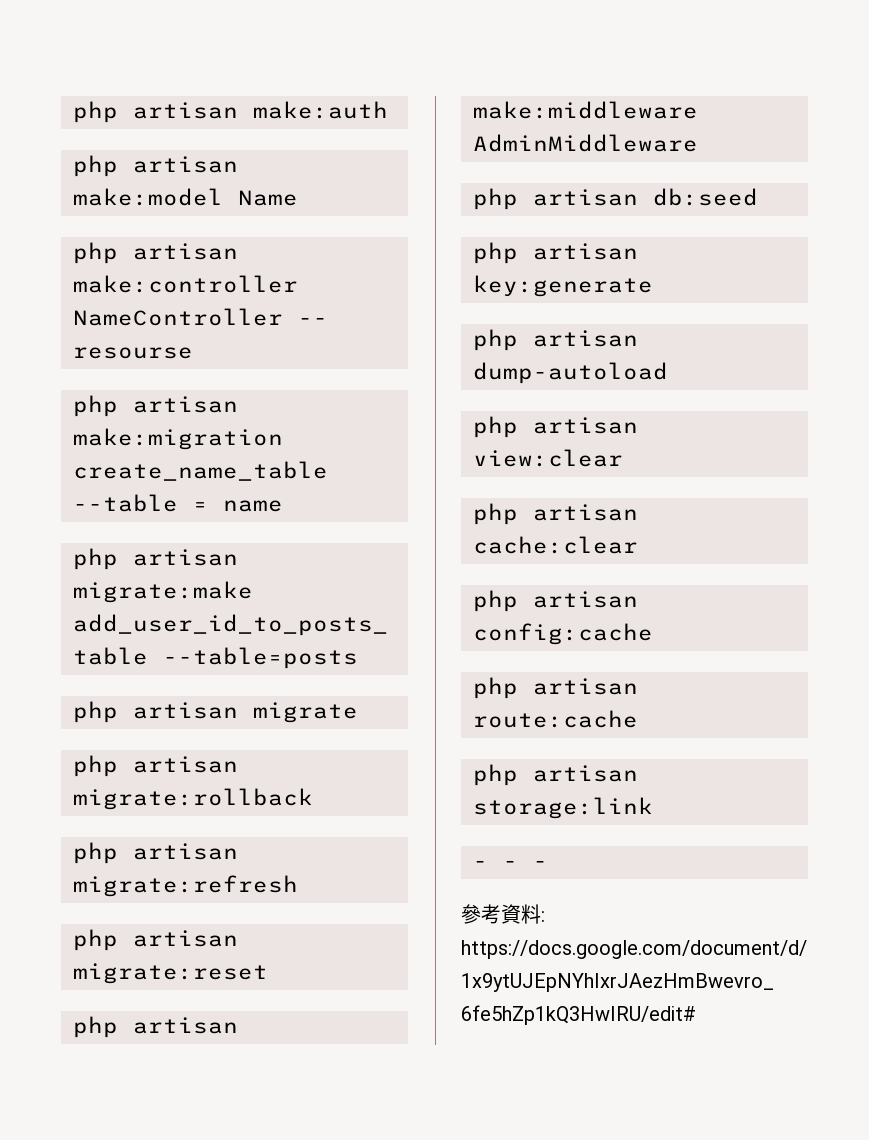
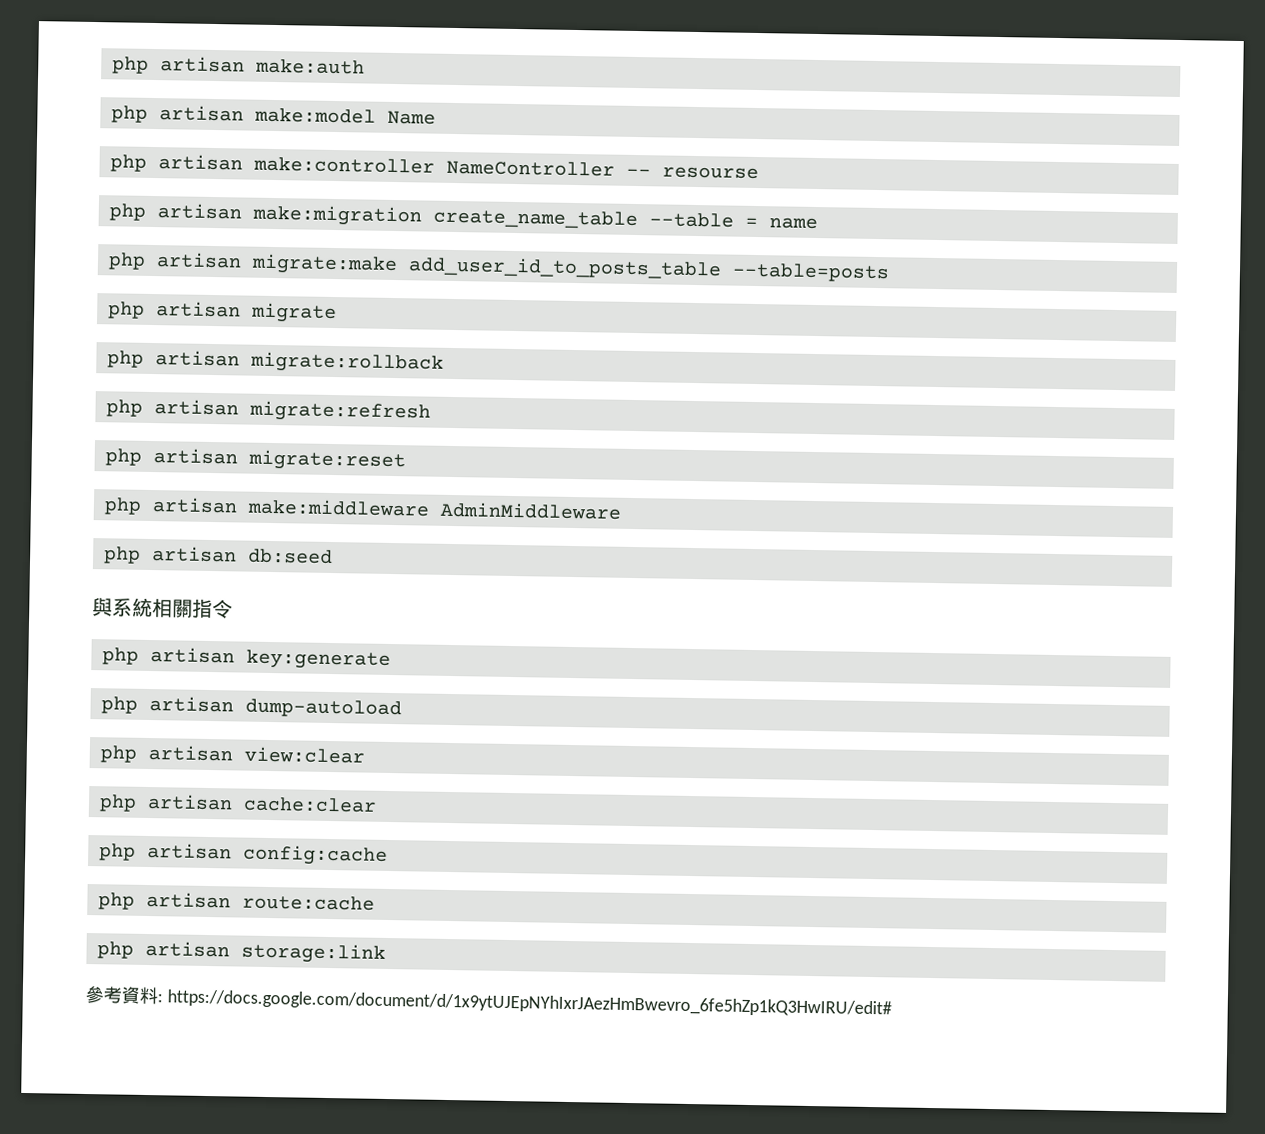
+ 與系統相關指令
- - - -

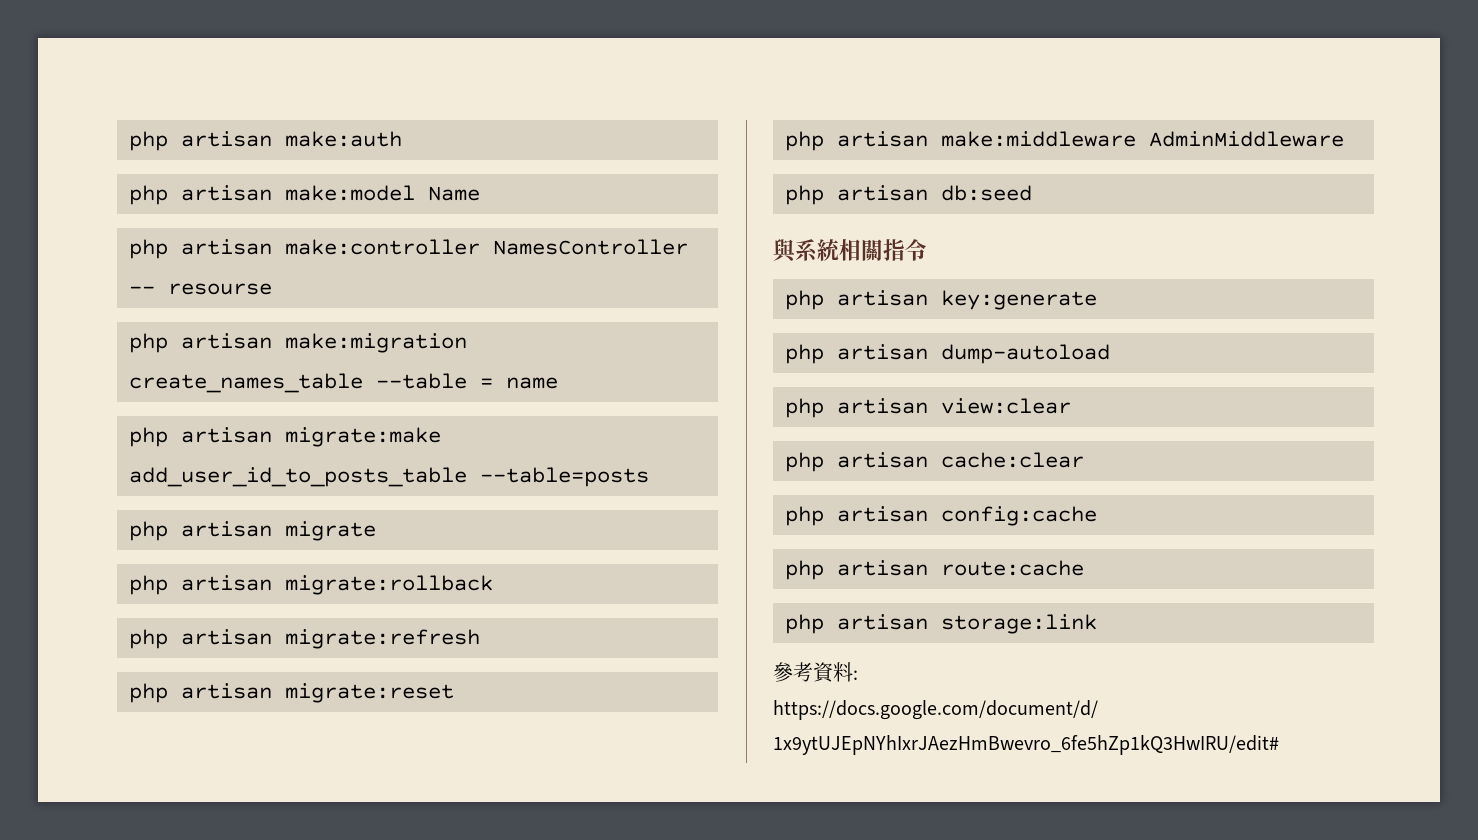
- php artisan make:controller NameController -- resourse
+ php artisan make:controller NamesController -- resourse
- php artisan make:migration create_name_table --table = name
+ php artisan make:migration create_names_table --table = name

